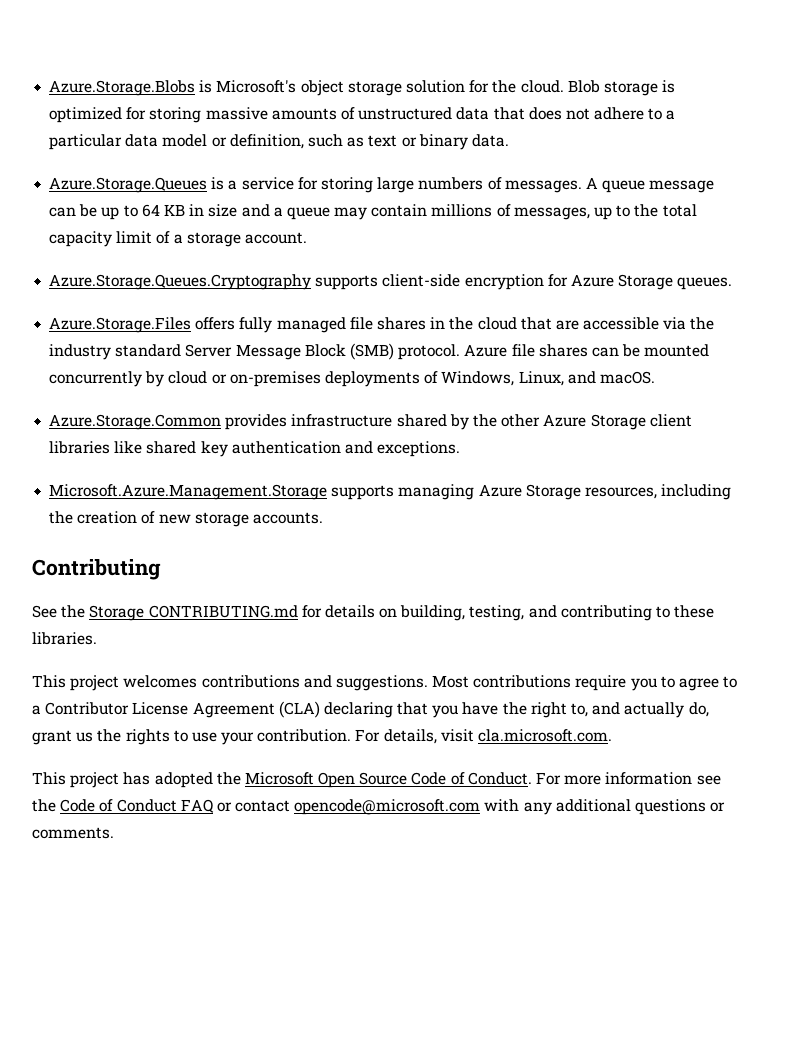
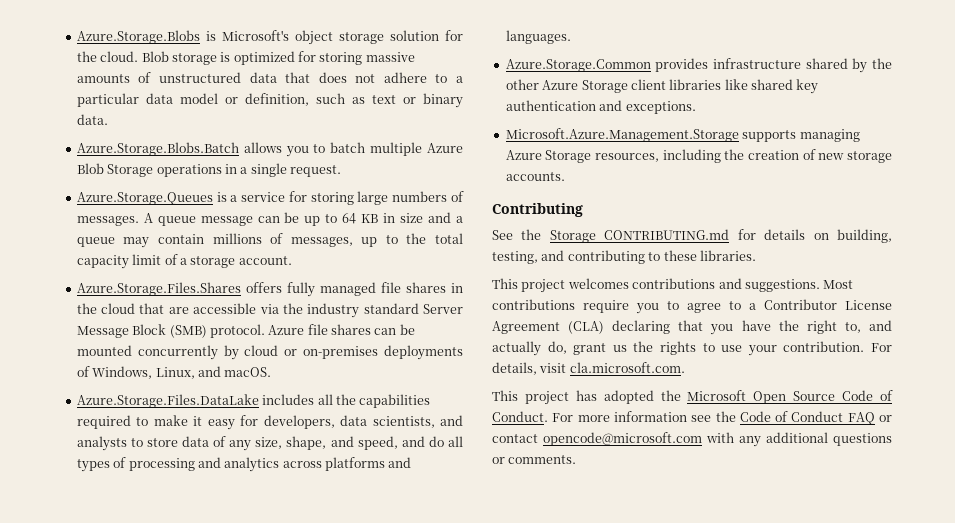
+ Azure.Storage.Blobs.Batch allows you to batch multiple Azure Blob Storage operations in a single request.
- Azure.Storage.Queues.Cryptography supports client-side encryption for Azure Storage queues.
- Azure.Storage.Files offers fully managed file shares in the cloud that are accessible via the industry standard Server Message Block (SMB) protocol.
+ Azure.Storage.Files.Shares offers fully managed file shares in the cloud that are accessible via the industry standard Server Message Block (SMB) protocol.
+ Azure.Storage.Files.DataLake includes all the capabilities required to make it easy for developers, data scientists, and analysts to store data of any size, shape, and speed, and do all types of processing and analytics across platforms and languages.

